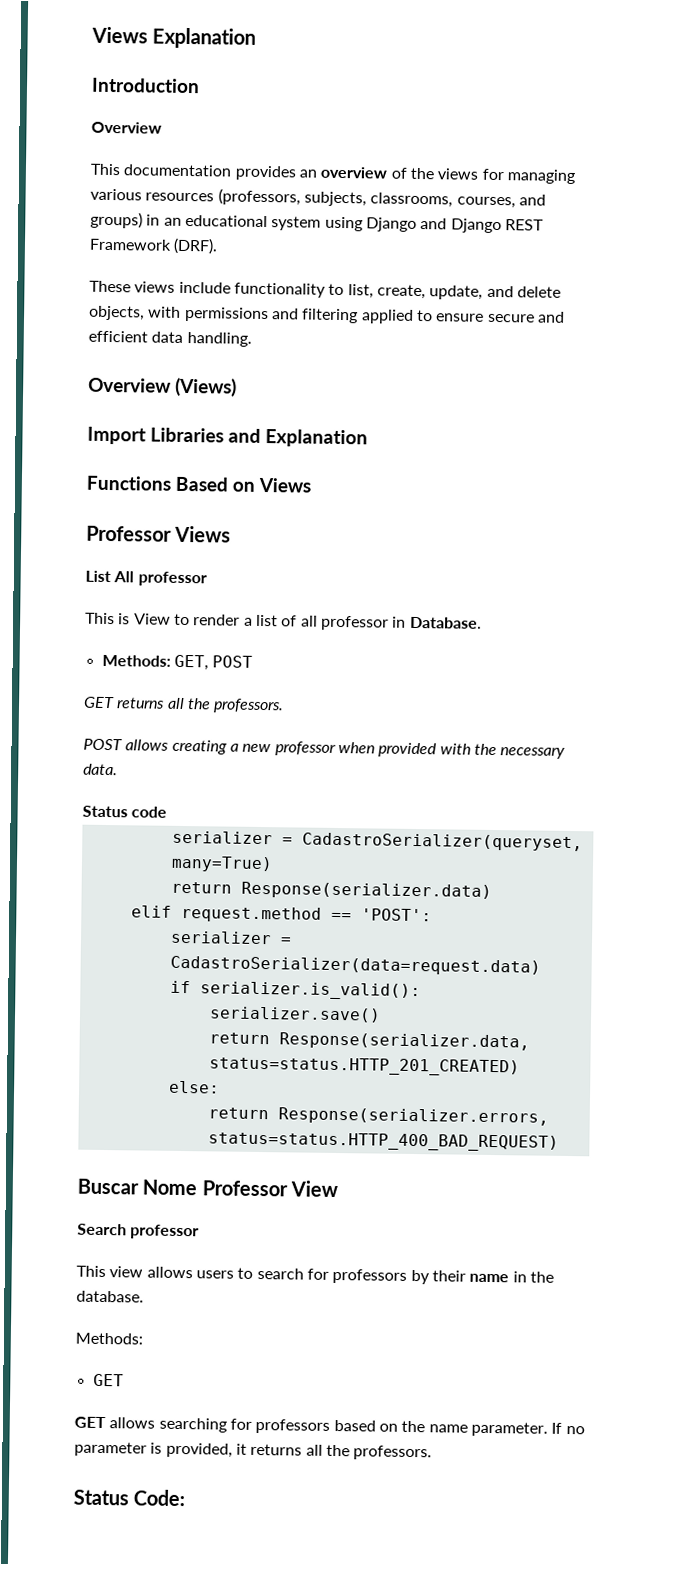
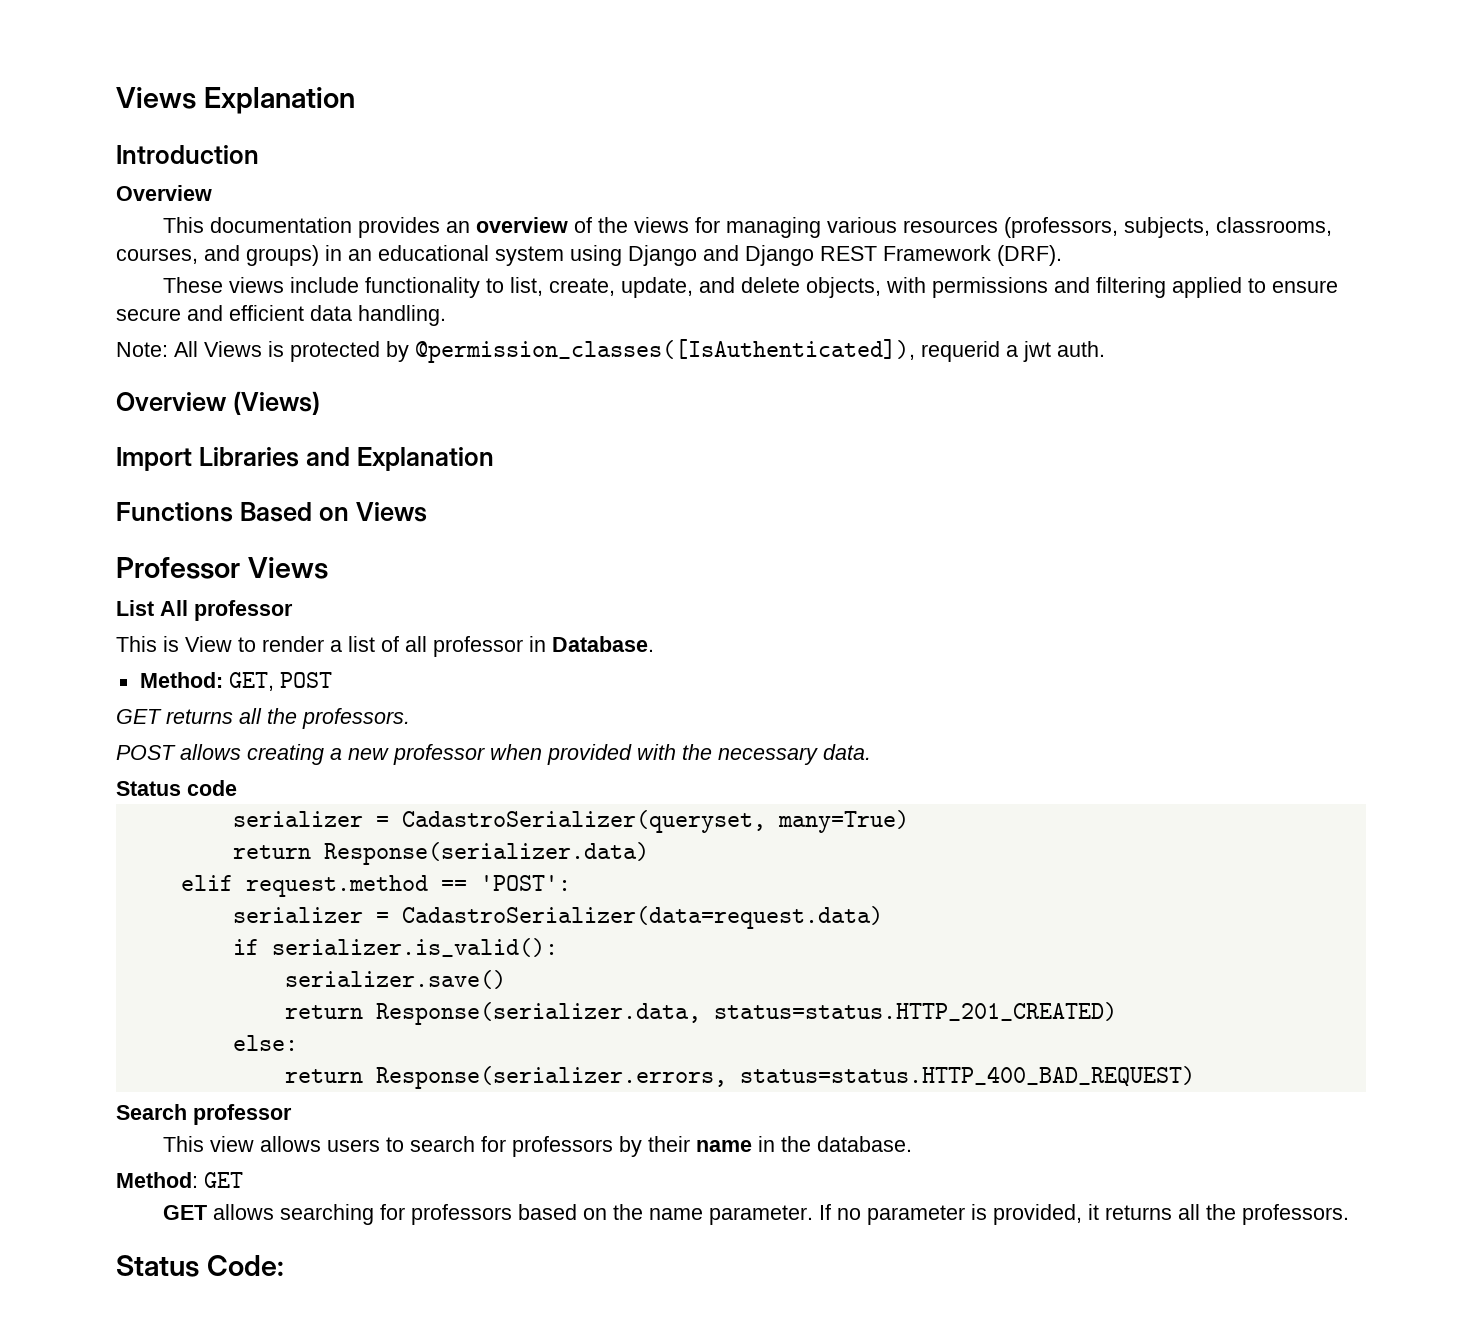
+ Note: All Views is protected by @permission_classes([IsAuthenticated]), requerid a jwt auth.
- Methods: GET, POST
+ Method: GET, POST
- Buscar Nome Professor View
  This view allows users to search for professors by their name in the database.
- Methods:
- GET
+ Method: GET

